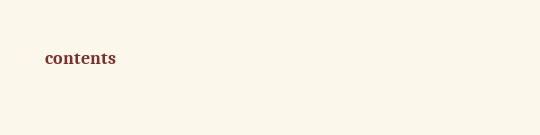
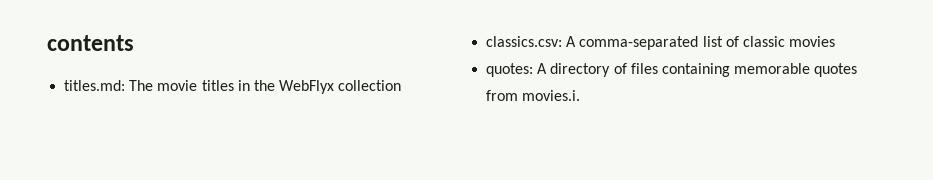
+ titles.md: The movie titles in the WebFlyx collection
+ classics.csv: A comma-separated list of classic movies
+ quotes: A directory of files containing memorable quotes from movies.i.

